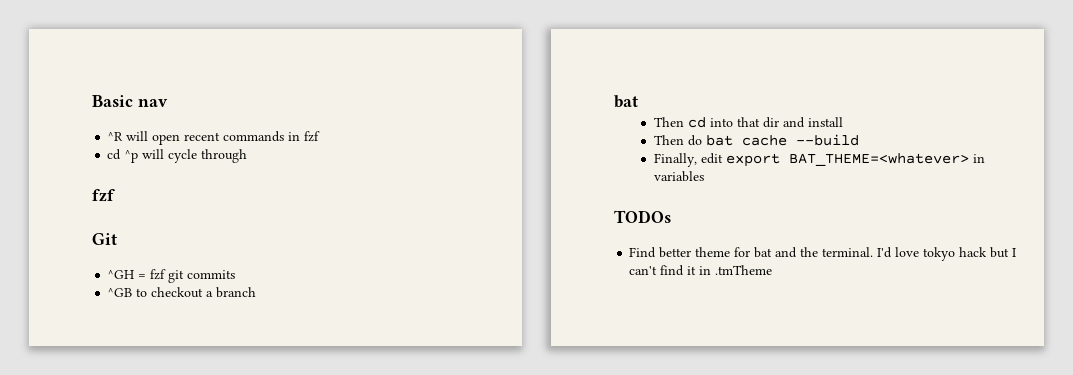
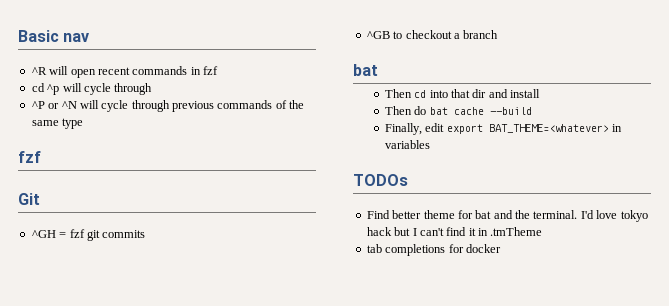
+ ^P or ^N will cycle through previous commands of the same type
+ tab completions for docker

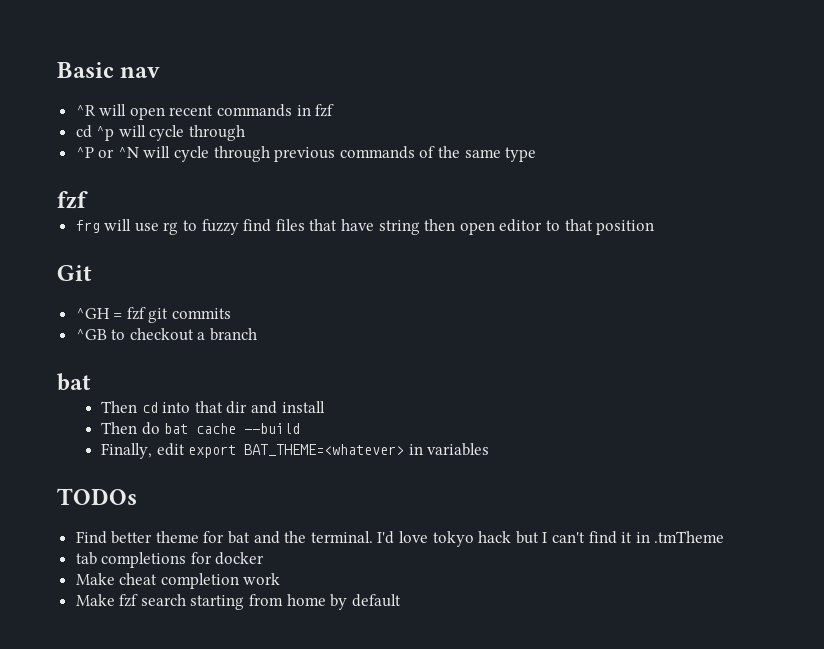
+ frg will use rg to fuzzy find files that have string then open editor to that position
+ Make cheat completion work
+ Make fzf search starting from home by default

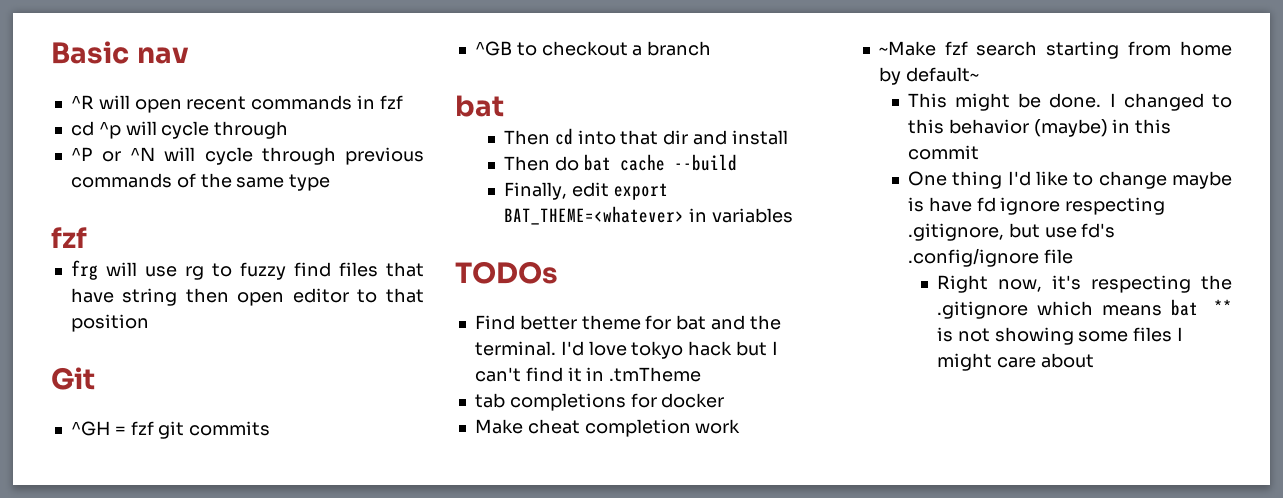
- Make fzf search starting from home by default
+ ~Make fzf search starting from home by default~
+ This might be done. I changed to this behavior (maybe) in this commit
+ One thing I'd like to change maybe is have fd ignore respecting .gitignore, but use fd's .config/ignore file
+ Right now, it's respecting the .gitignore which means bat ** is not showing some files I might care about

